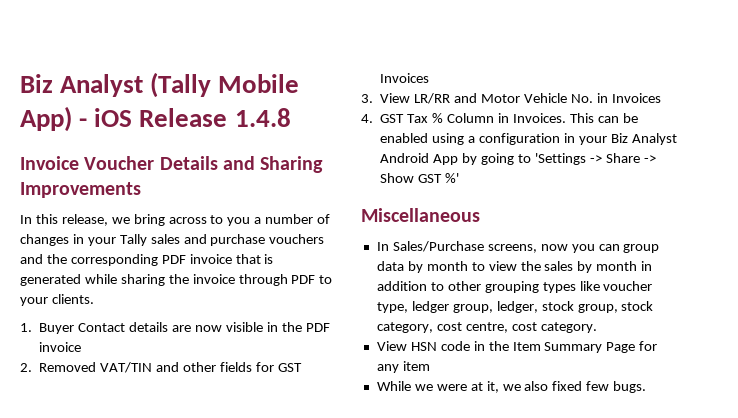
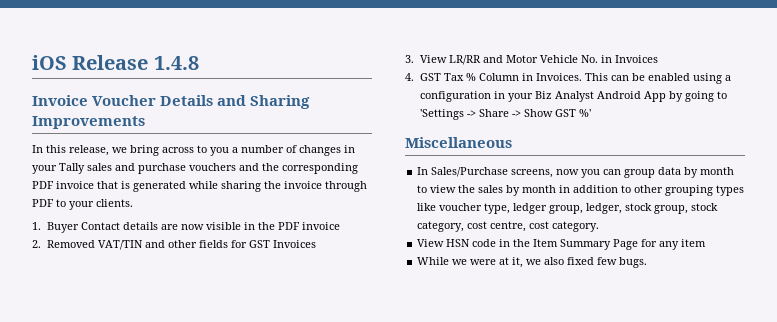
- Biz Analyst (Tally Mobile App) - iOS Release 1.4.8
+ iOS Release 1.4.8

